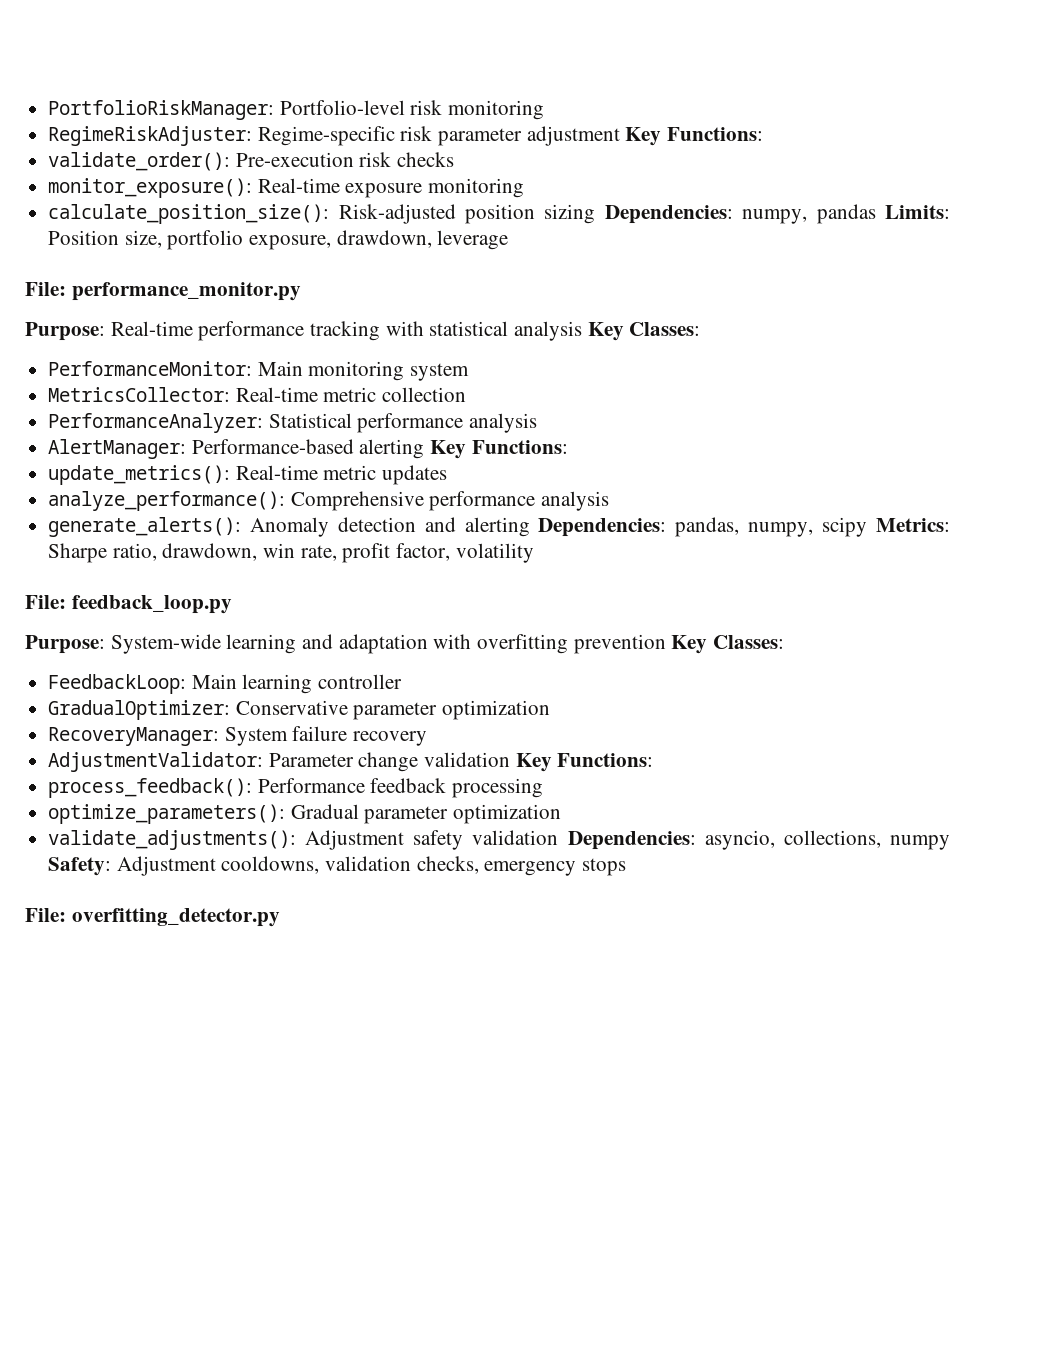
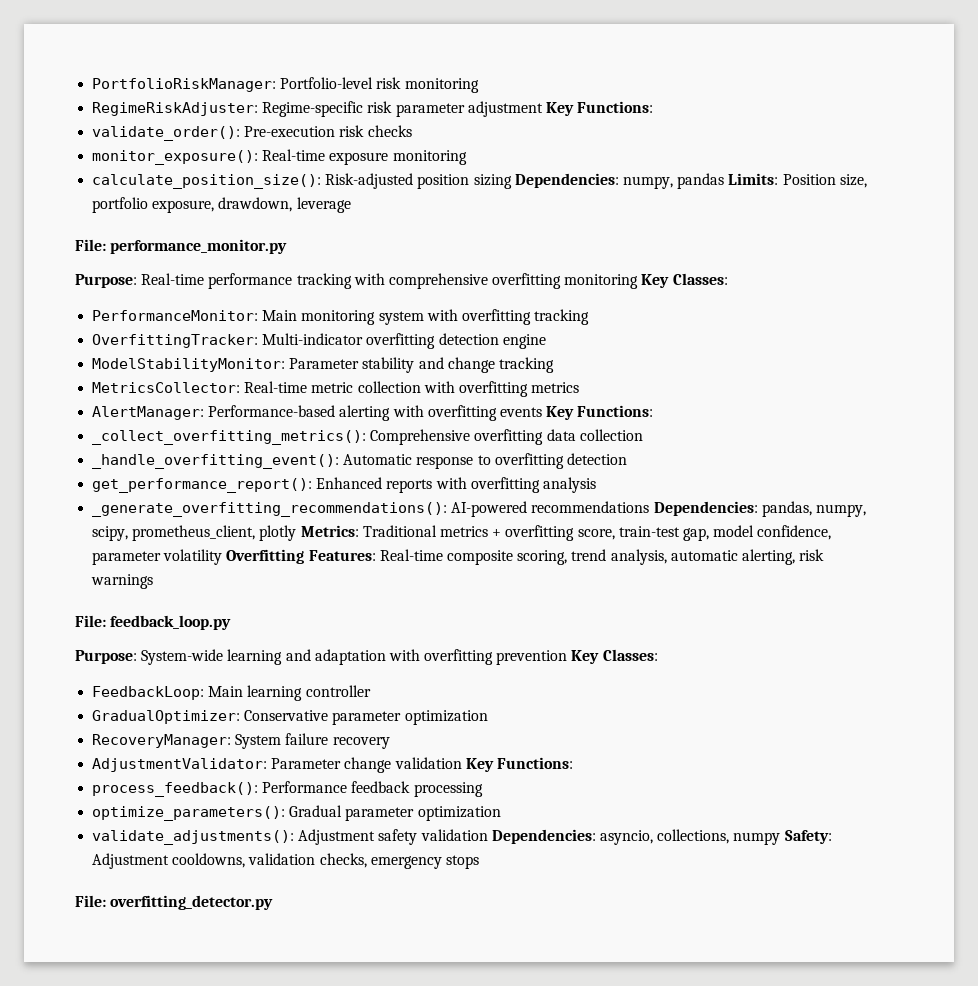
- Purpose: Real-time performance tracking with statistical analysis Key Classes:
+ Purpose: Real-time performance tracking with comprehensive overfitting monitoring Key Classes:
- PerformanceMonitor: Main monitoring system
+ PerformanceMonitor: Main monitoring system with overfitting tracking
+ OverfittingTracker: Multi-indicator overfitting detection engine
+ ModelStabilityMonitor: Parameter stability and change tracking
- MetricsCollector: Real-time metric collection
- PerformanceAnalyzer: Statistical performance analysis
+ MetricsCollector: Real-time metric collection with overfitting metrics
- AlertManager: Performance-based alerting Key Functions:
- update_metrics(): Real-time metric updates
- analyze_performance(): Comprehensive performance analysis
- generate_alerts(): Anomaly detection and alerting Dependencies: pandas, numpy, scipy Metrics: Sharpe ratio, drawdown, win rate, profit factor, volatility
+ AlertManager: Performance-based alerting with overfitting events Key Functions:
+ _collect_overfitting_metrics(): Comprehensive overfitting data collection
+ _handle_overfitting_event(): Automatic response to overfitting detection
+ get_performance_report(): Enhanced reports with overfitting analysis
+ _generate_overfitting_recommendations(): AI-powered recommendations Dependencies: pandas, numpy, scipy, prometheus_client, plotly Metrics: Traditional metrics + overfitting score, train-test gap, model confidence, parameter volatility Overfitting Features: Real-time composite scoring, trend analysis, automatic alerting, risk warnings

